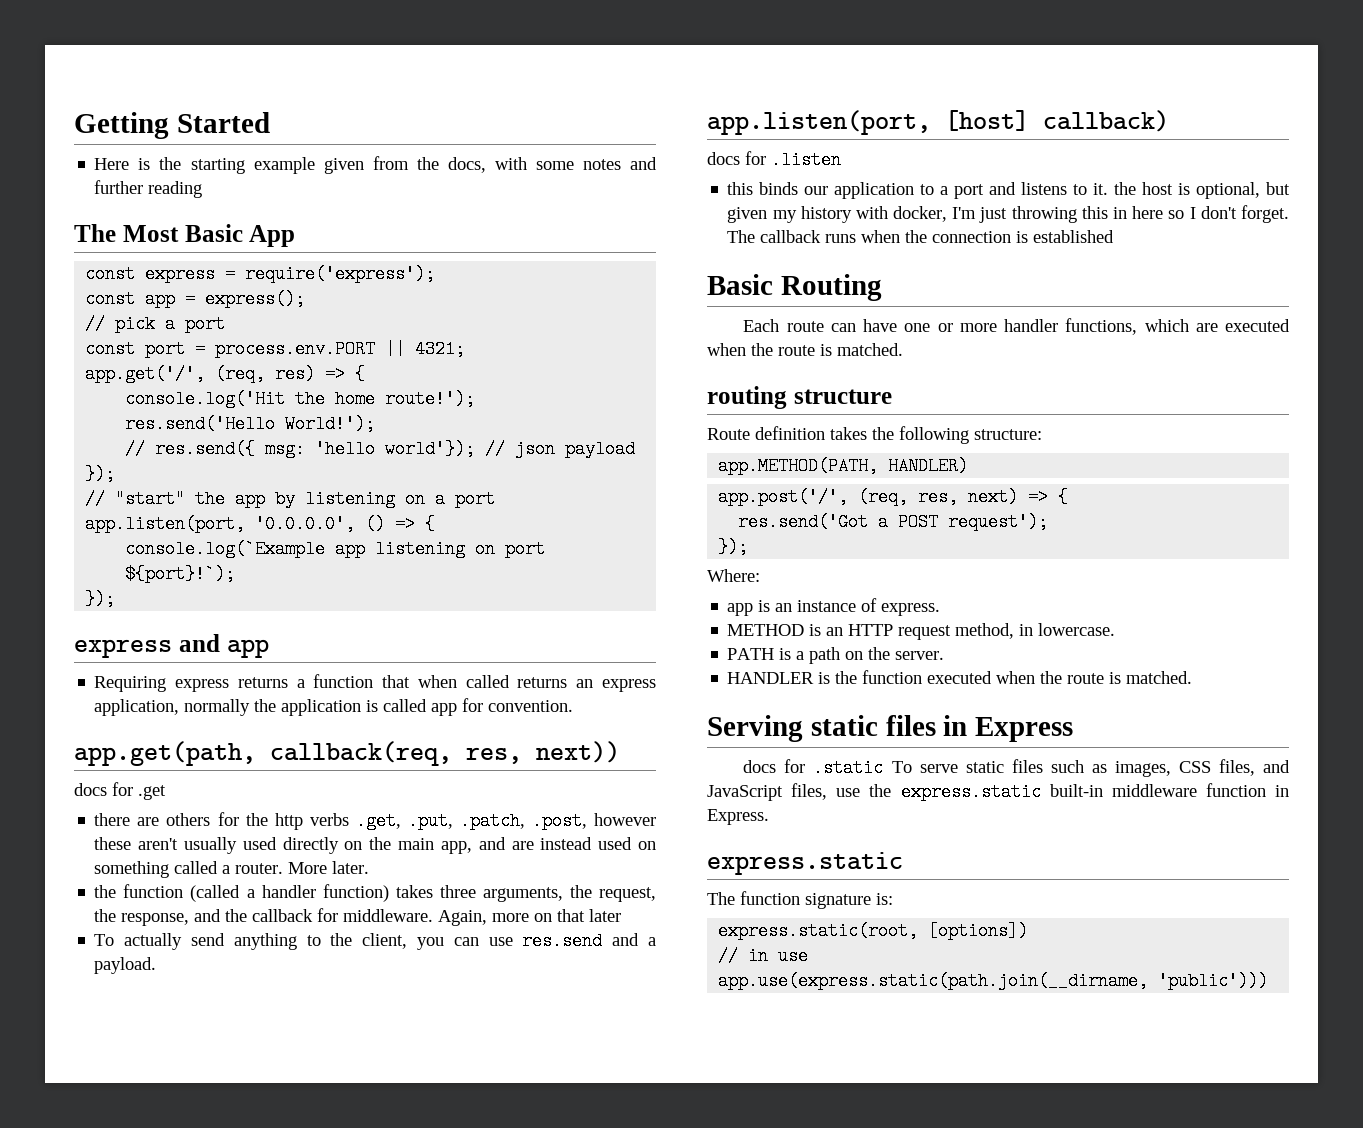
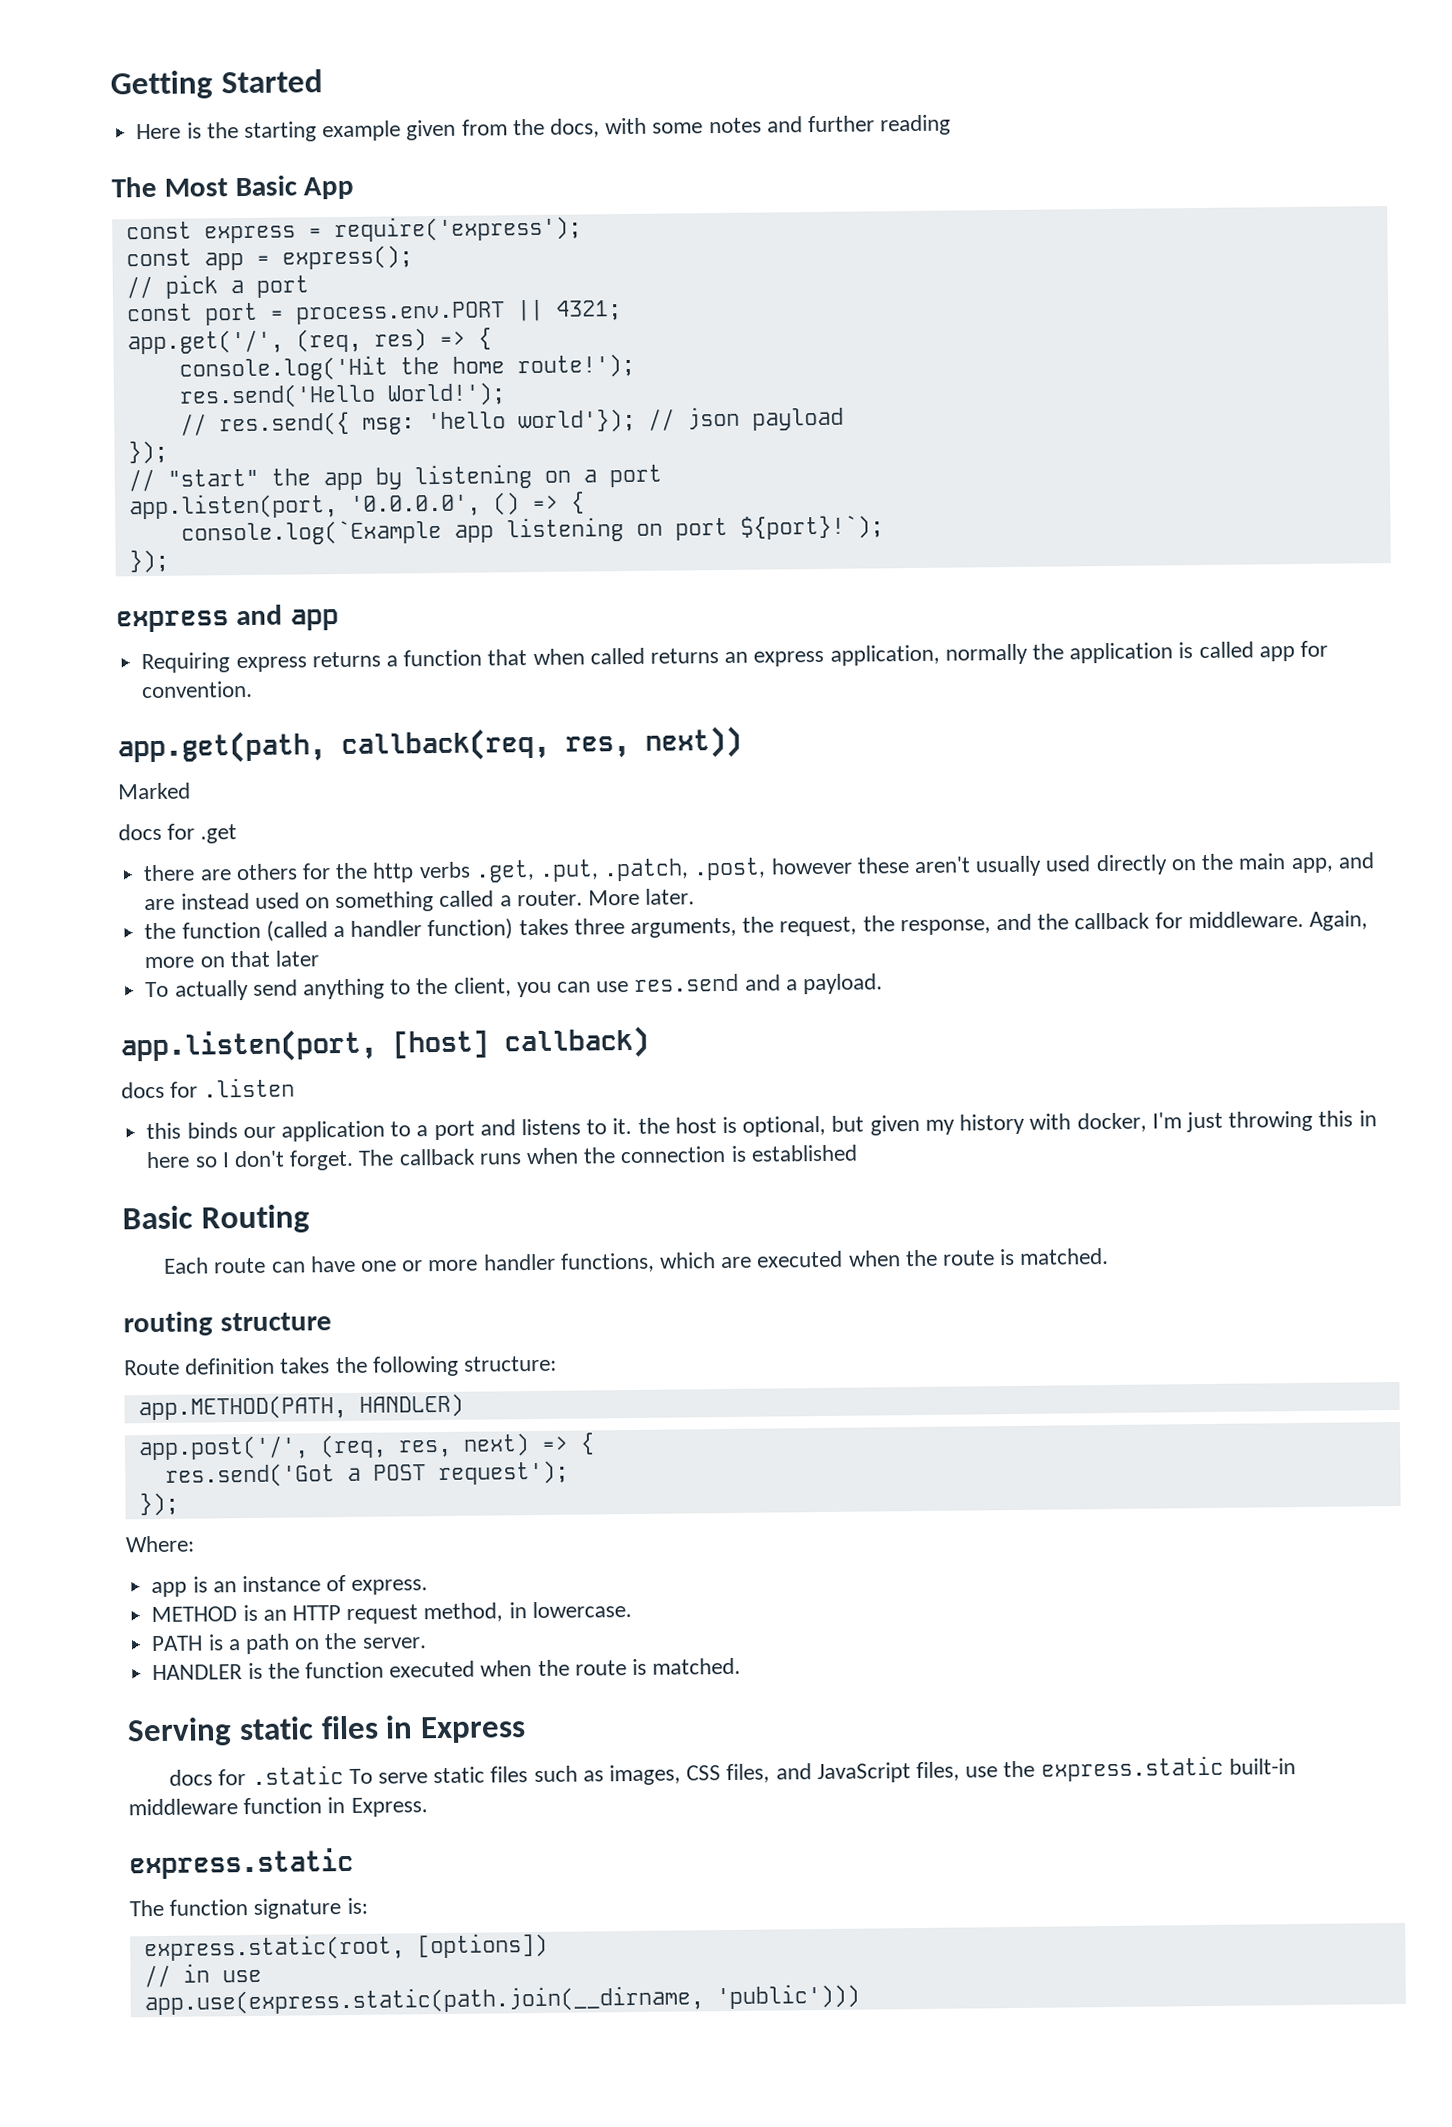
+ Marked

